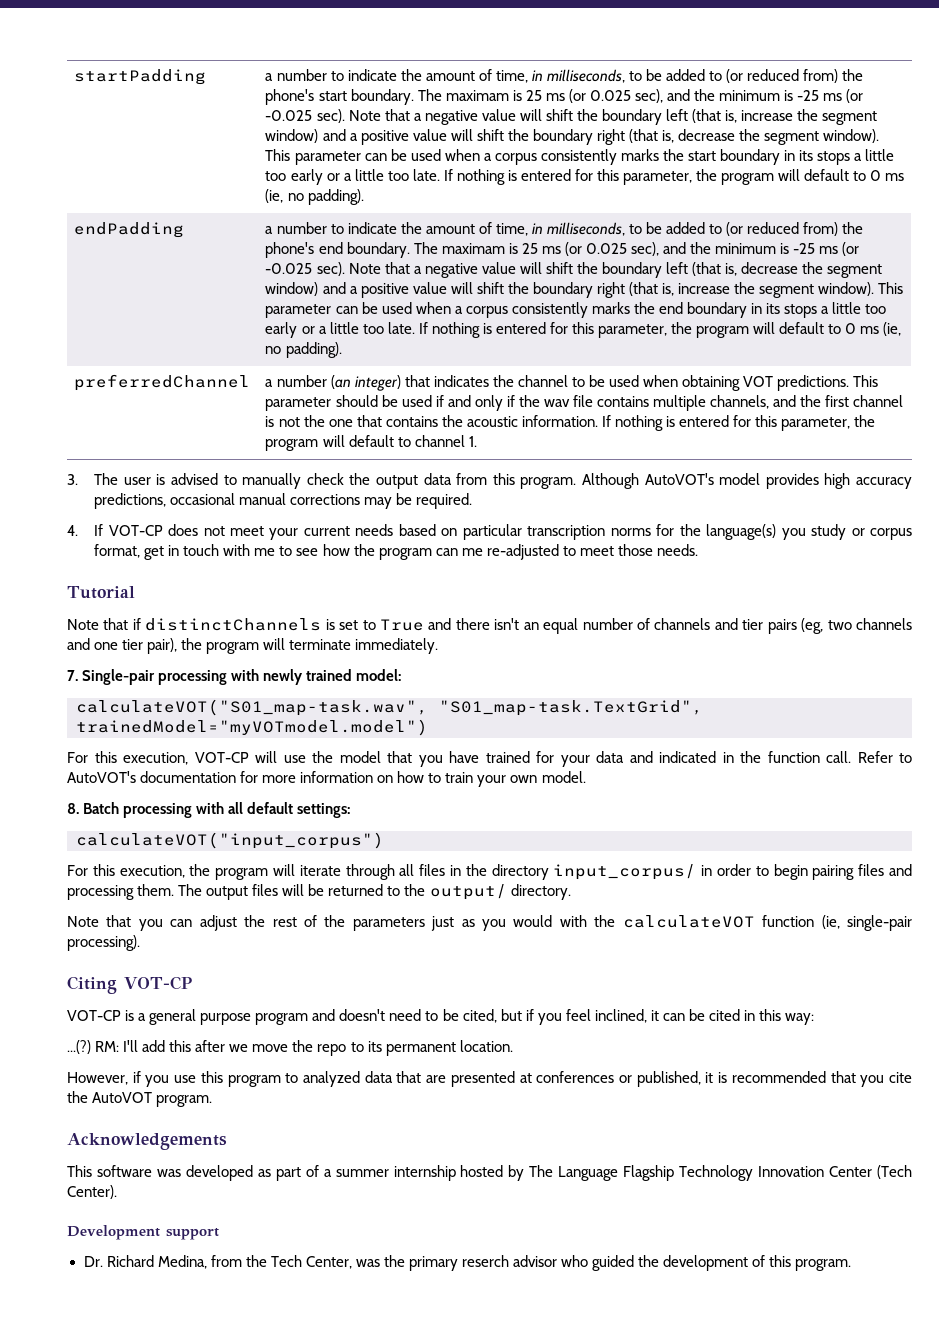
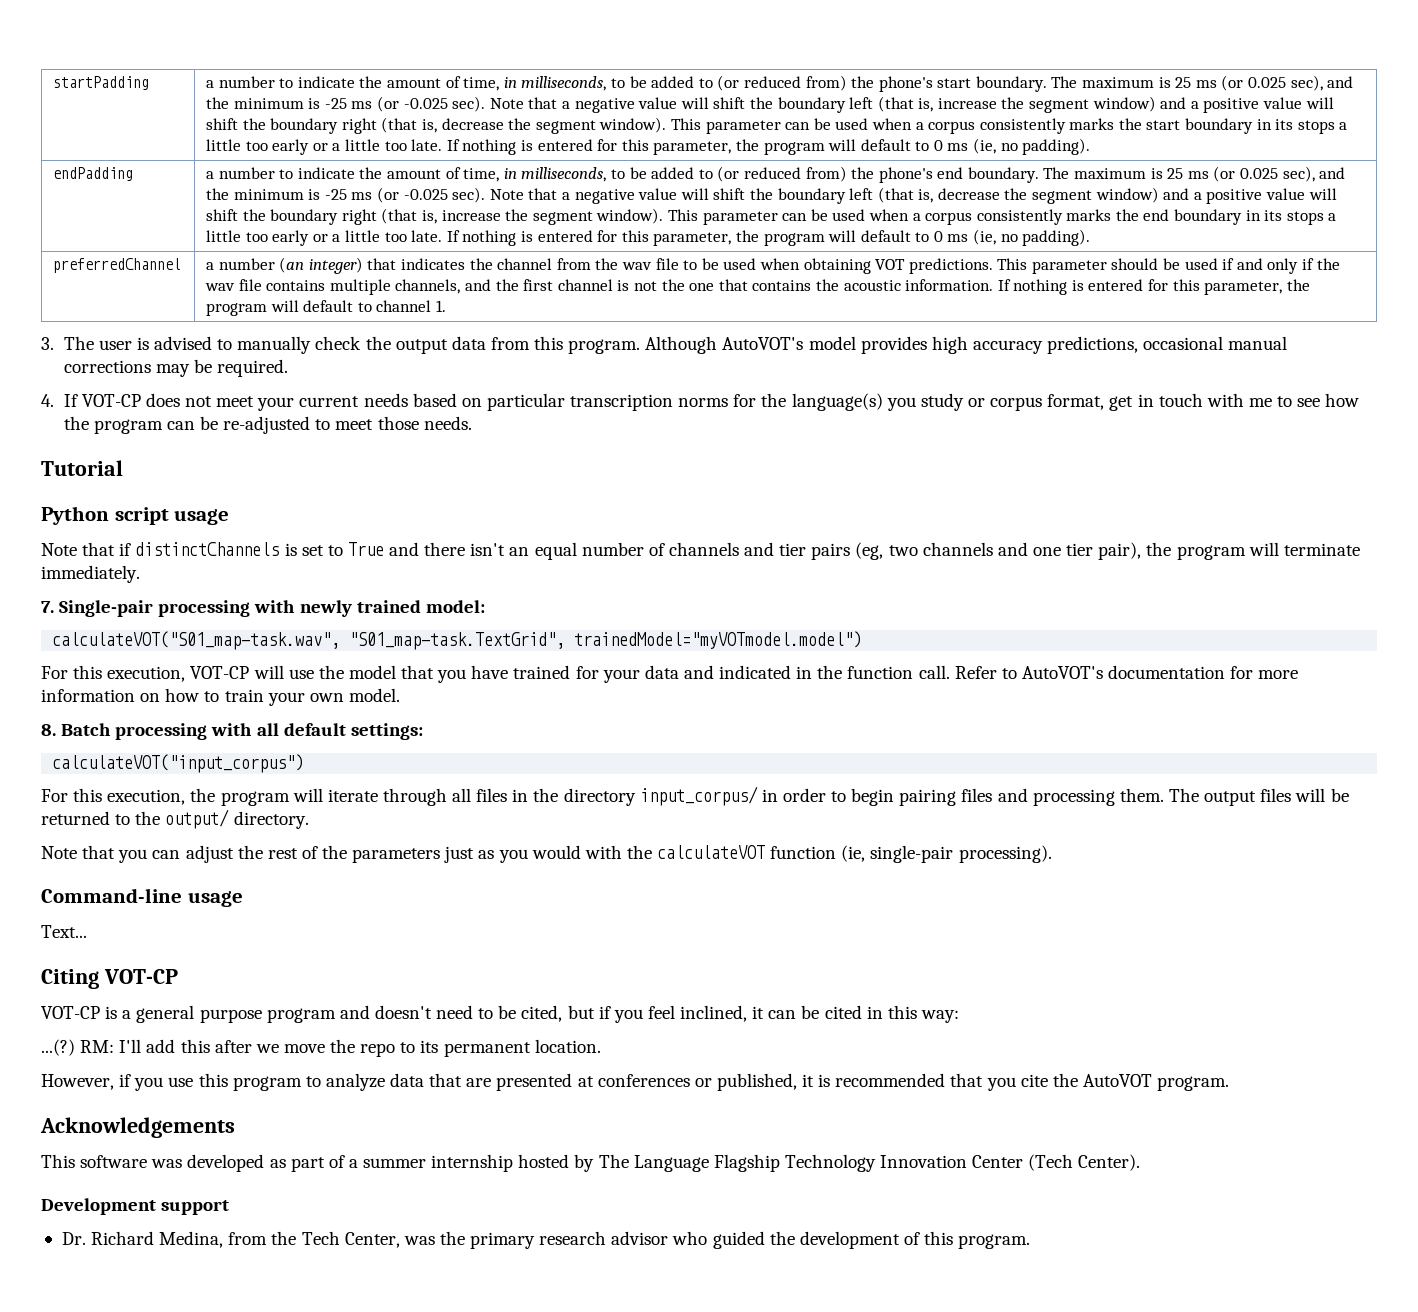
- a number to indicate the amount of time, in milliseconds, to be added to (or reduced from) the phone's start boundary. The maximam is 25 ms (or 0.025 sec), and the minimum is -25 ms (or -0.025 sec).
+ a number to indicate the amount of time, in milliseconds, to be added to (or reduced from) the phone's start boundary. The maximum is 25 ms (or 0.025 sec), and the minimum is -25 ms (or -0.025 sec).
- a number to indicate the amount of time, in milliseconds, to be added to (or reduced from) the phone's end boundary. The maximam is 25 ms (or 0.025 sec), and the minimum is -25 ms (or -0.025 sec).
+ a number to indicate the amount of time, in milliseconds, to be added to (or reduced from) the phone's end boundary. The maximum is 25 ms (or 0.025 sec), and the minimum is -25 ms (or -0.025 sec).
- a number (an integer) that indicates the channel to be used when obtaining VOT predictions.
+ a number (an integer) that indicates the channel from the wav file to be used when obtaining VOT predictions.
- 4. If VOT-CP does not meet your current needs based on particular transcription norms for the language(s) you study or corpus format, get in touch with me to see how the program can me re-adjusted to meet those needs.
+ 4. If VOT-CP does not meet your current needs based on particular transcription norms for the language(s) you study or corpus format, get in touch with me to see how the program can be re-adjusted to meet those needs.
+ Python script usage
+ Command-line usage
+ Text...
- However, if you use this program to analyzed data that are presented at conferences or published, it is recommended that you cite the AutoVOT program.
+ However, if you use this program to analyze data that are presented at conferences or published, it is recommended that you cite the AutoVOT program.
- Dr. Richard Medina, from the Tech Center, was the primary reserch advisor who guided the development of this program.
+ Dr. Richard Medina, from the Tech Center, was the primary research advisor who guided the development of this program.

